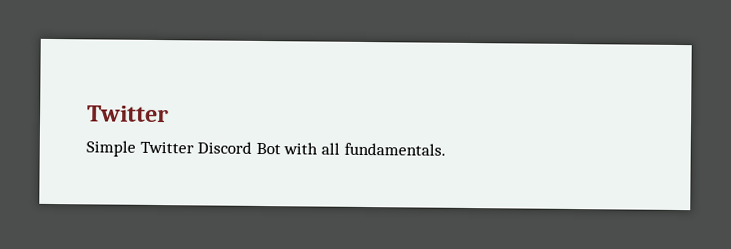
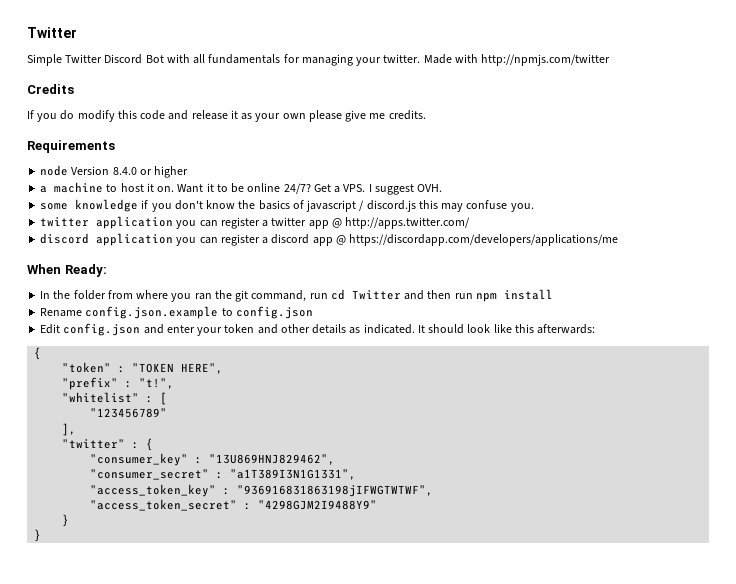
- Simple Twitter Discord Bot with all fundamentals.
+ Simple Twitter Discord Bot with all fundamentals for managing your twitter. Made with http://npmjs.com/twitter
+ Credits
+ If you do modify this code and release it as your own please give me credits.
+ Requirements
+ node Version 8.4.0 or higher
+ a machine to host it on. Want it to be online 24/7? Get a VPS. I suggest OVH.
+ some knowledge if you don't know the basics of javascript / discord.js this may confuse you.
+ twitter application you can register a twitter app @ http://apps.twitter.com/
+ discord application you can register a discord app @ https://discordapp.com/developers/applications/me
+ When Ready:
+ In the folder from where you ran the git command, run cd Twitter and then run npm install
+ Rename config.json.example to config.json
+ Edit config.json and enter your token and other details as indicated. It should look like this afterwards:
+ {
+ "token" : "TOKEN HERE",
+ "prefix" : "t!",
+ "whitelist" : [
+ "123456789"
+ ],
+ "twitter" : {
+ "consumer_key" : "13U869HNJ829462",
+ "consumer_secret" : "a1T389I3N1G1331",
+ "access_token_key" : "936916831863198jIFWGTWTWF",
+ "access_token_secret" : "4298GJM2I9488Y9"
+ }
+ }

